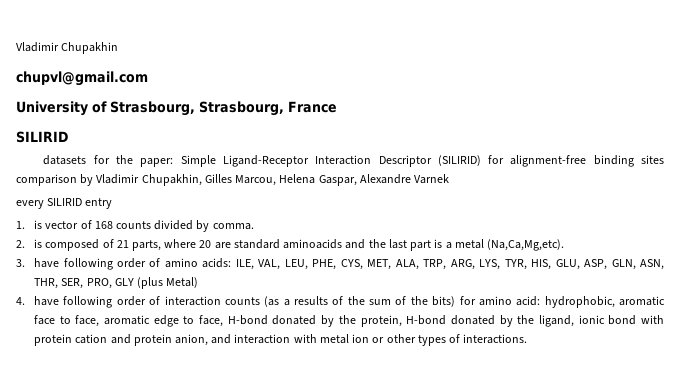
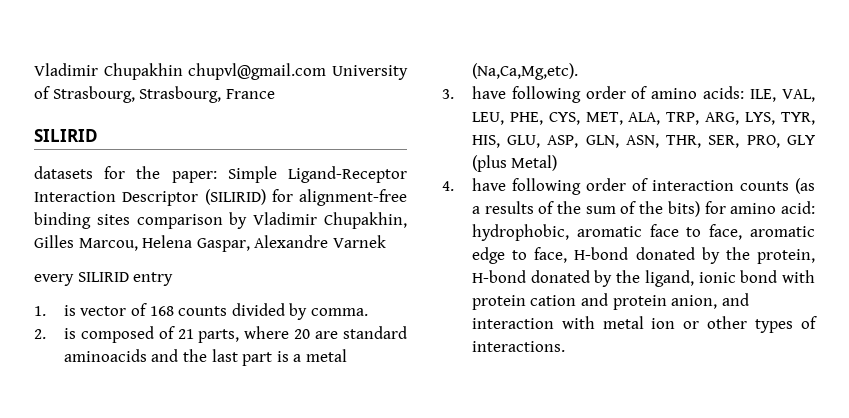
- Vladimir Chupakhin
- chupvl@gmail.com
- University of Strasbourg, Strasbourg, France
+ Vladimir Chupakhin chupvl@gmail.com University of Strasbourg, Strasbourg, France

